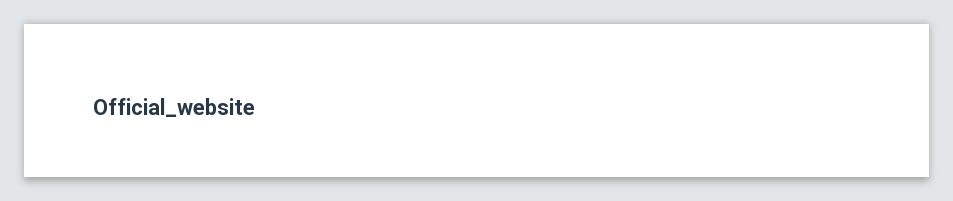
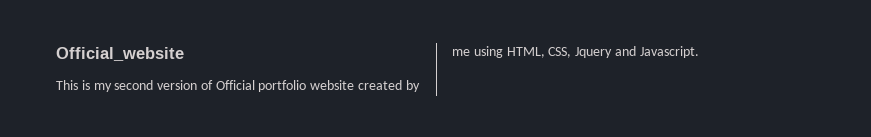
+ This is my second version of Official portfolio website created by me using HTML, CSS, Jquery and Javascript.

